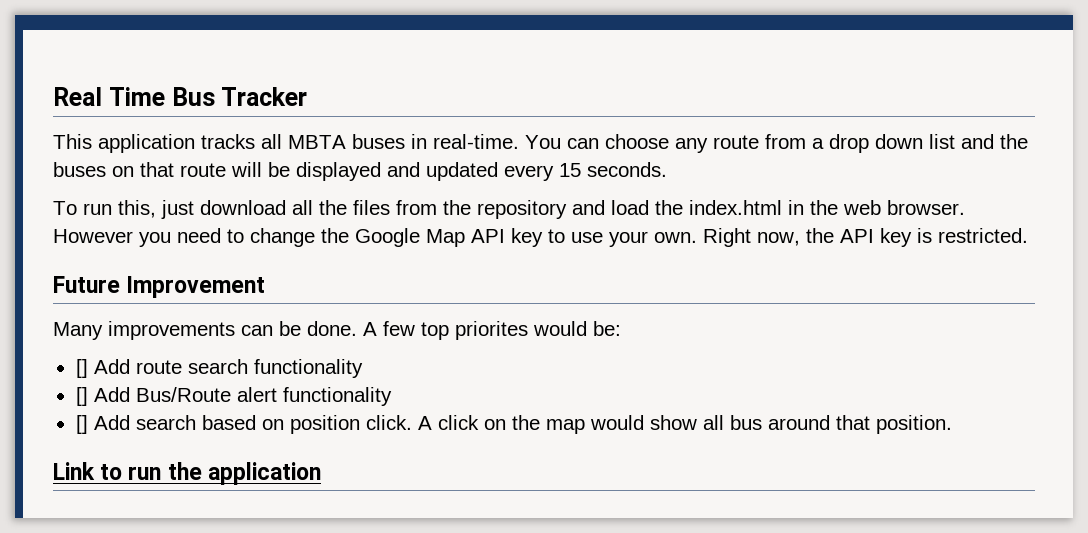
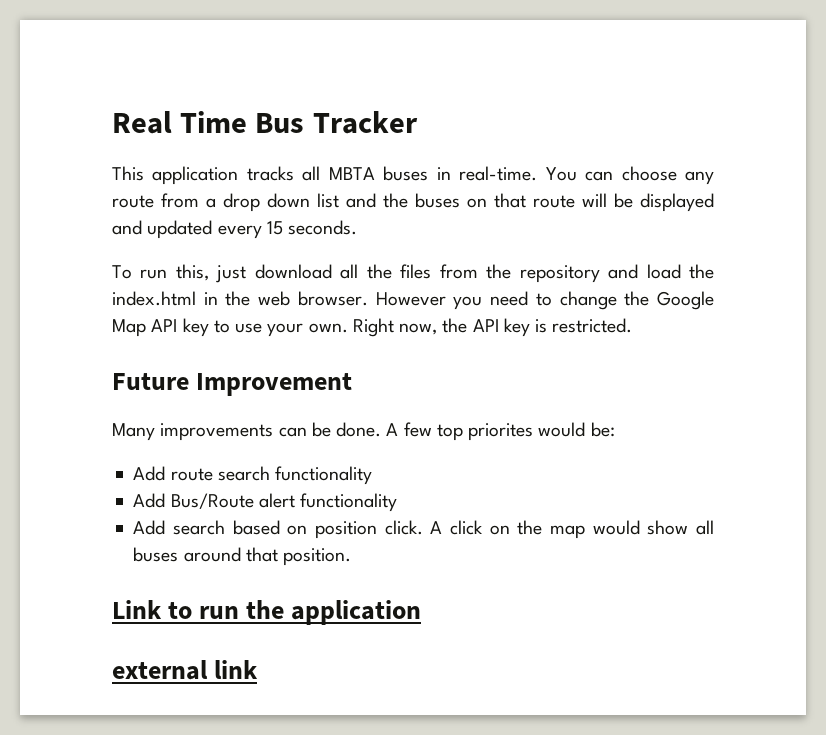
- [] Add route search functionality
+ Add route search functionality
- [] Add Bus/Route alert functionality
+ Add Bus/Route alert functionality
- [] Add search based on position click.
+ Add search based on position click.
- A click on the map would show all bus around that position.
+ A click on the map would show all buses around that position.
+ external link

